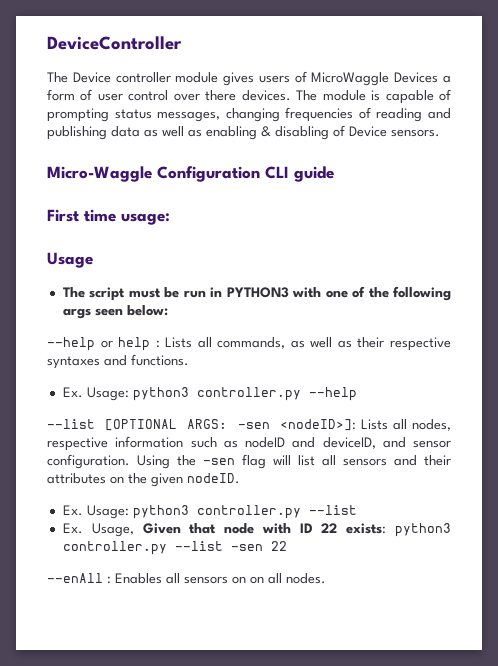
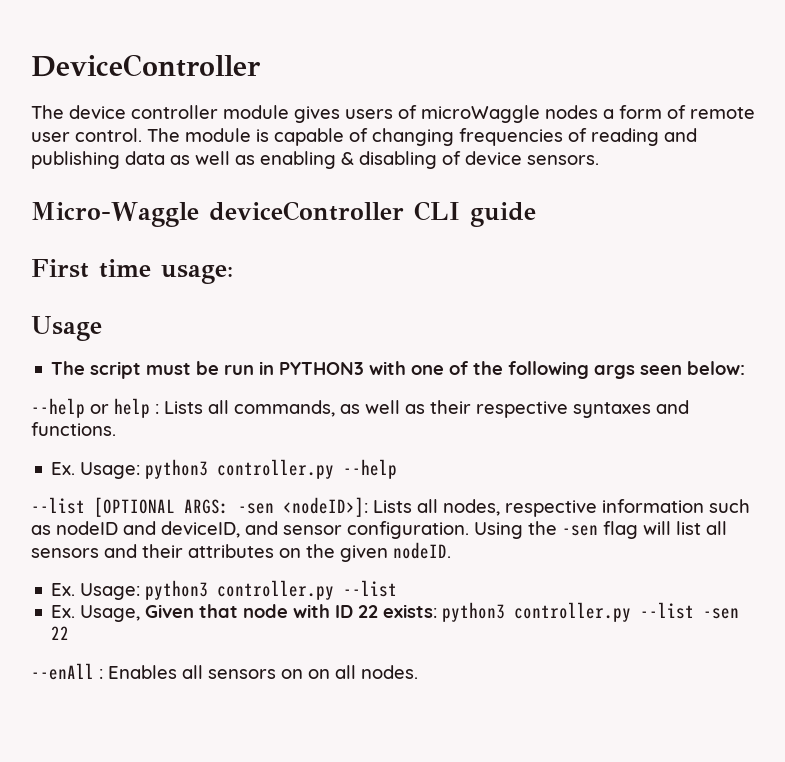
- The Device controller module gives users of MicroWaggle Devices a form of user control over there devices.
+ The device controller module gives users of microWaggle nodes a form of remote user control.
- The module is capable of prompting status messages, changing frequencies of reading and publishing data as well as enabling & disabling of Device sensors.
+ The module is capable of changing frequencies of reading and publishing data as well as enabling & disabling of device sensors.
- Micro-Waggle Configuration CLI guide
+ Micro-Waggle deviceController CLI guide

